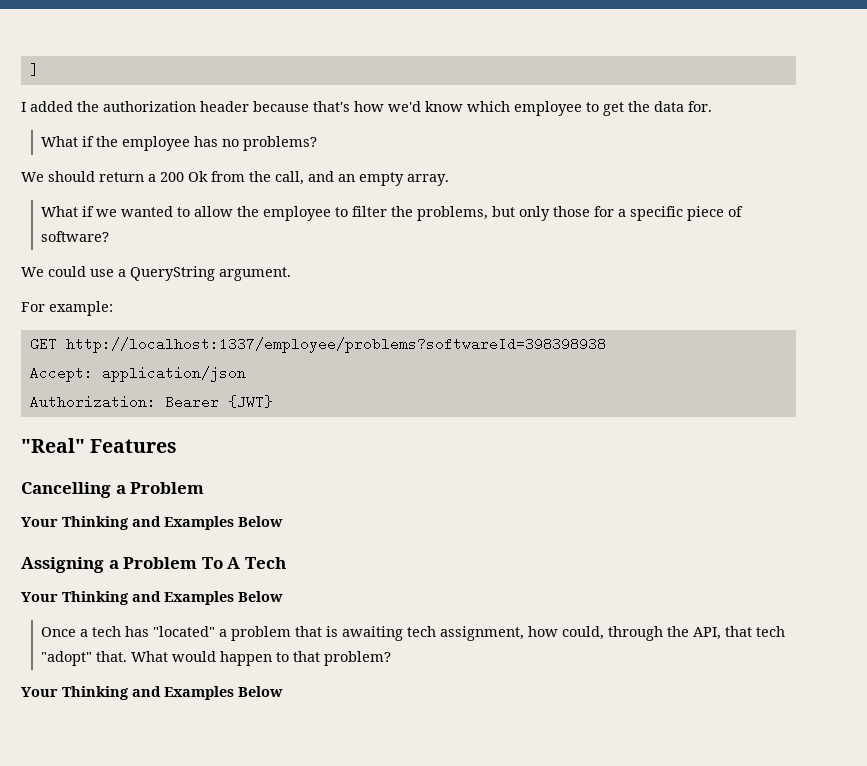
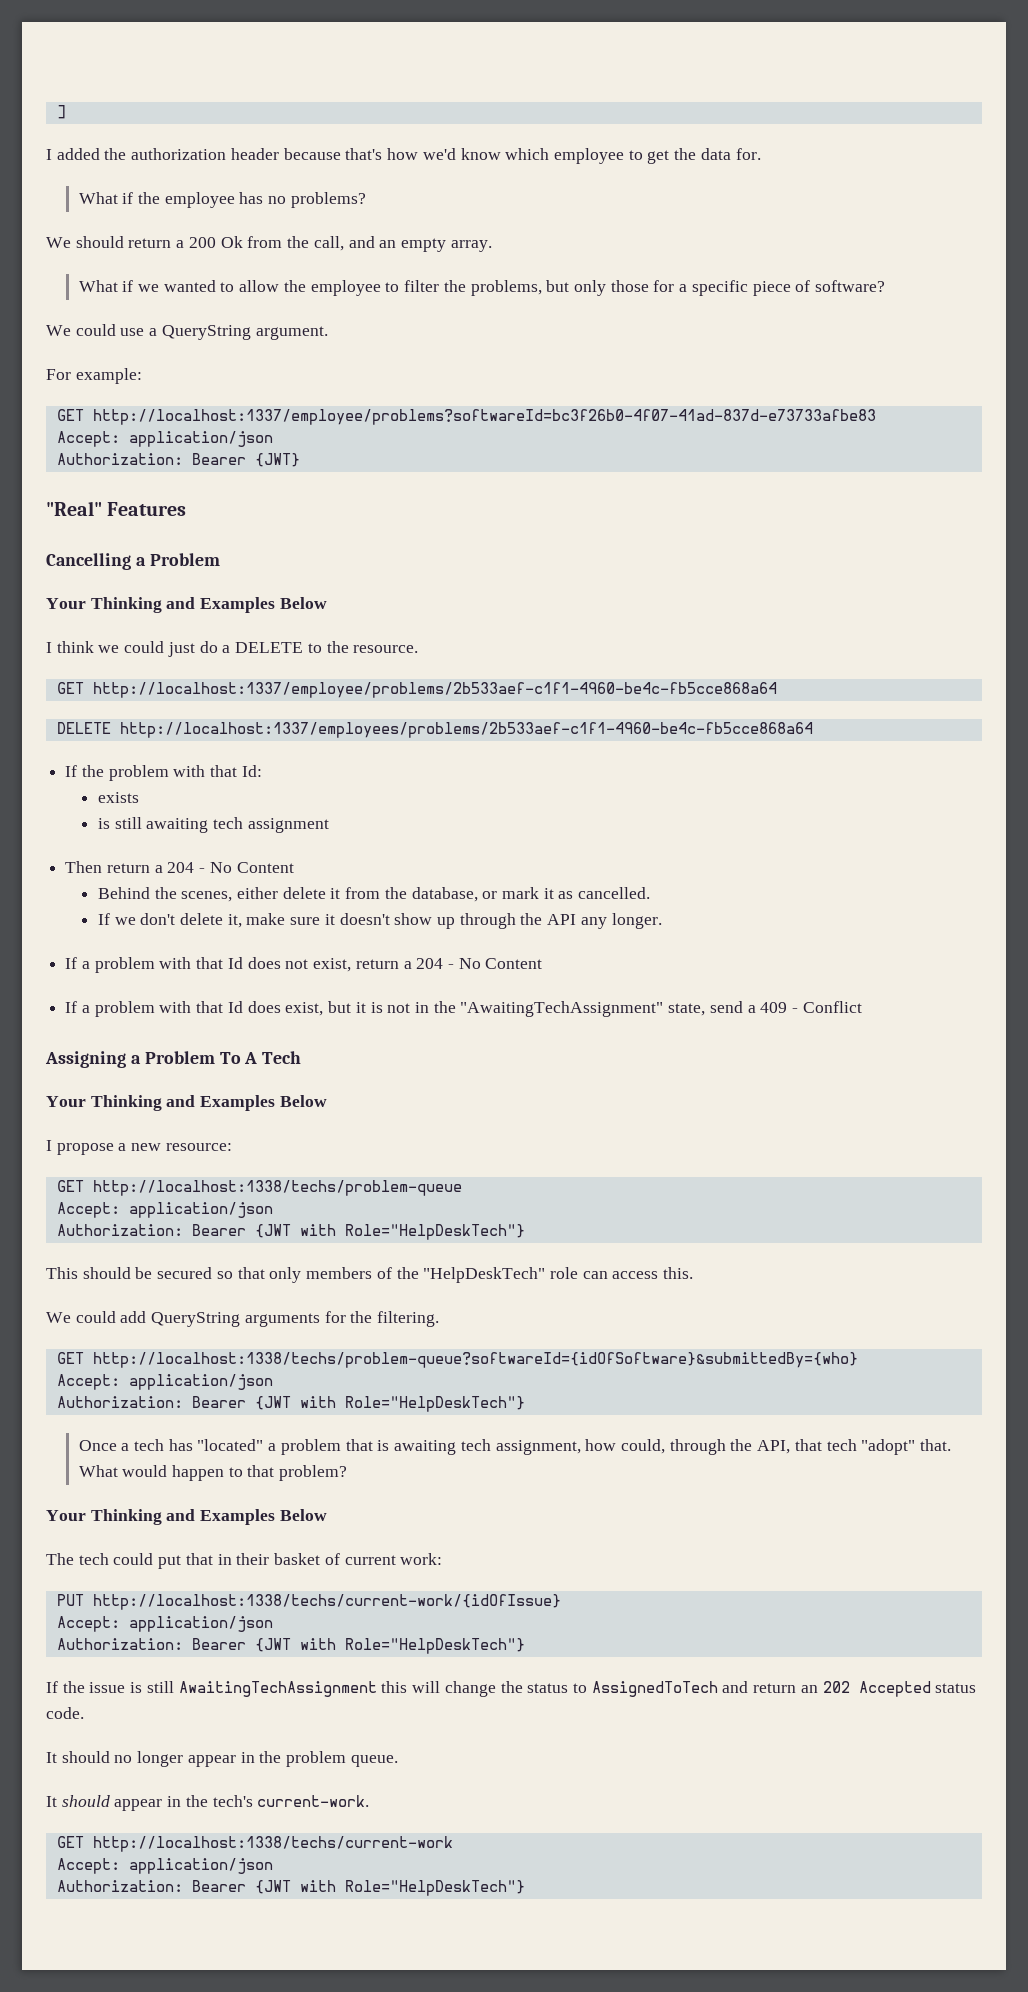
- GET http://localhost:1337/employee/problems?softwareId=398398938
+ GET http://localhost:1337/employee/problems?softwareId=bc3f26b0-4f07-41ad-837d-e73733afbe83
+ I think we could just do a DELETE to the resource.
+ GET http://localhost:1337/employee/problems/2b533aef-c1f1-4960-be4c-fb5cce868a64
+ DELETE http://localhost:1337/employees/problems/2b533aef-c1f1-4960-be4c-fb5cce868a64
+ If the problem with that Id:
+ exists
+ is still awaiting tech assignment
+ Then return a 204 - No Content
+ Behind the scenes, either delete it from the database, or mark it as cancelled.
+ If we don't delete it, make sure it doesn't show up through the API any longer.
+ If a problem with that Id does not exist, return a 204 - No Content
+ If a problem with that Id does exist, but it is not in the "AwaitingTechAssignment" state, send a 409 - Conflict
+ I propose a new resource:
+ GET http://localhost:1338/techs/problem-queue
+ Accept: application/json
+ Authorization: Bearer {JWT with Role="HelpDeskTech"}
+ This should be secured so that only members of the "HelpDeskTech" role can access this.
+ We could add QueryString arguments for the filtering.
+ GET http://localhost:1338/techs/problem-queue?softwareId={idOfSoftware}&submittedBy={who}
+ Accept: application/json
+ Authorization: Bearer {JWT with Role="HelpDeskTech"}
+ The tech could put that in their basket of current work:
+ PUT http://localhost:1338/techs/current-work/{idOfIssue}
+ Accept: application/json
+ Authorization: Bearer {JWT with Role="HelpDeskTech"}
+ If the issue is still AwaitingTechAssignment this will change the status to AssignedToTech and return an 202 Accepted status code.
+ It should no longer appear in the problem queue.
+ It should appear in the tech's current-work.
+ GET http://localhost:1338/techs/current-work
+ Accept: application/json
+ Authorization: Bearer {JWT with Role="HelpDeskTech"}

